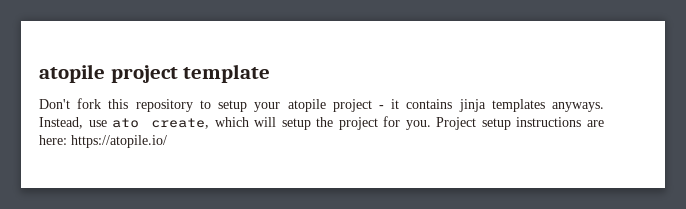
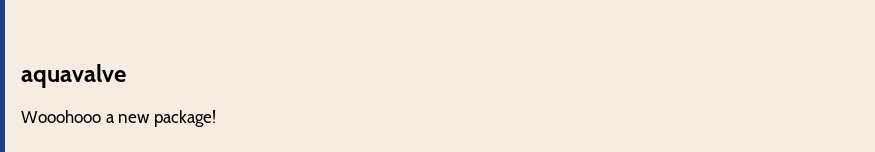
- atopile project template
- Don't fork this repository to setup your atopile project - it contains jinja templates anyways. Instead, use ato create, which will setup the project for you. Project setup instructions are here: https://atopile.io/
+ aquavalve
+ Wooohooo a new package!

